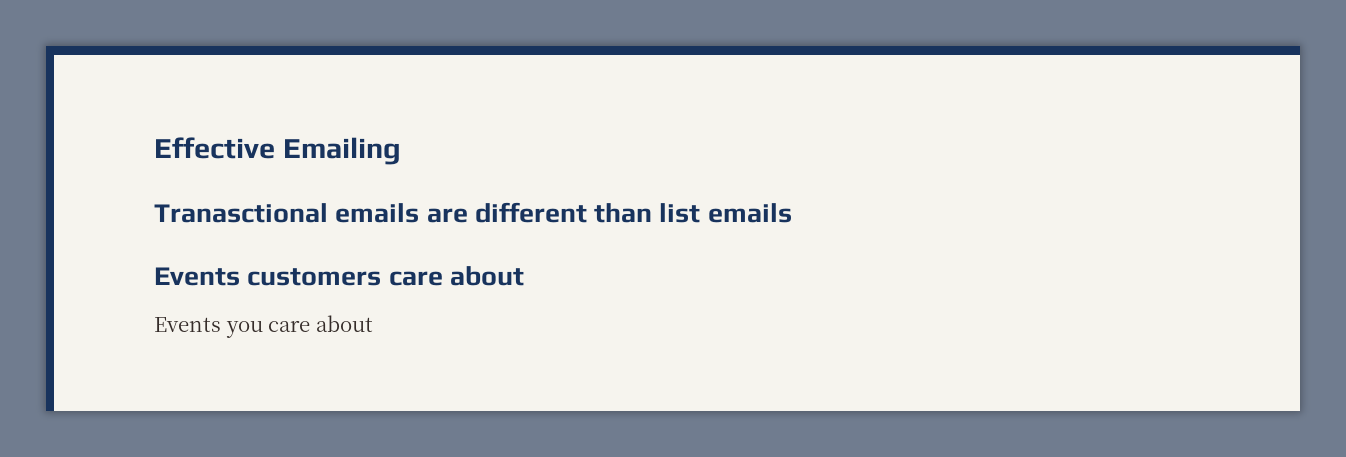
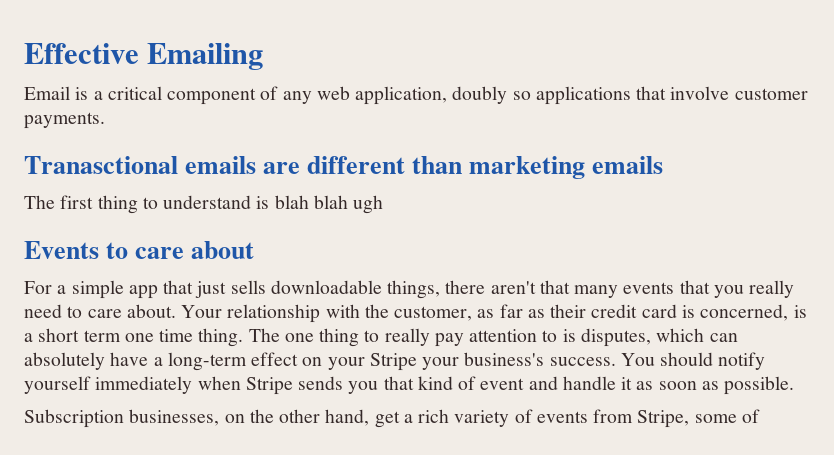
+ Email is a critical component of any web application, doubly so applications that involve customer payments.
- Tranasctional emails are different than list emails
- Events customers care about
+ Tranasctional emails are different than marketing emails
+ The first thing to understand is blah blah ugh
+ Events to care about
- Events you care about
+ For a simple app that just sells downloadable things, there aren't that many events that you really need to care about. Your relationship with the customer, as far as their credit card is concerned, is a short term one time thing. The one thing to really pay attention to is disputes, which can absolutely have a long-term effect on your Stripe your business's success. You should notify yourself immediately when Stripe sends you that kind of event and handle it as soon as possible.
+ Subscription businesses, on the other hand, get a rich variety of events from Stripe, some of

